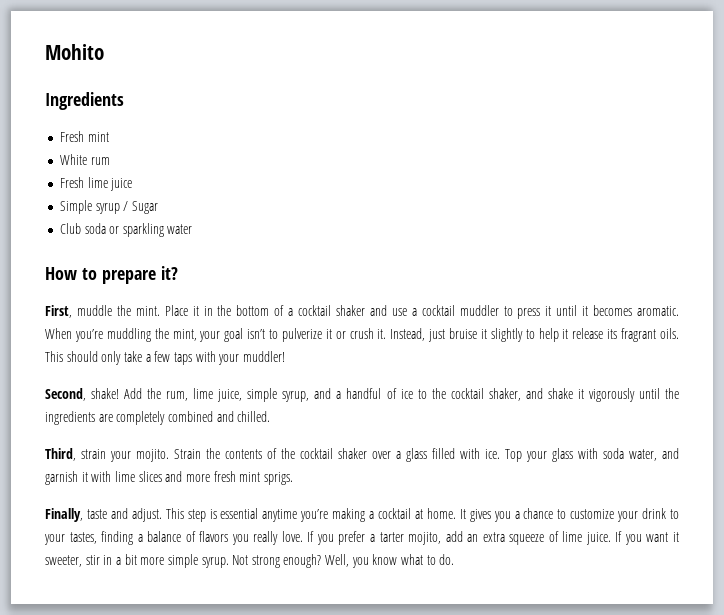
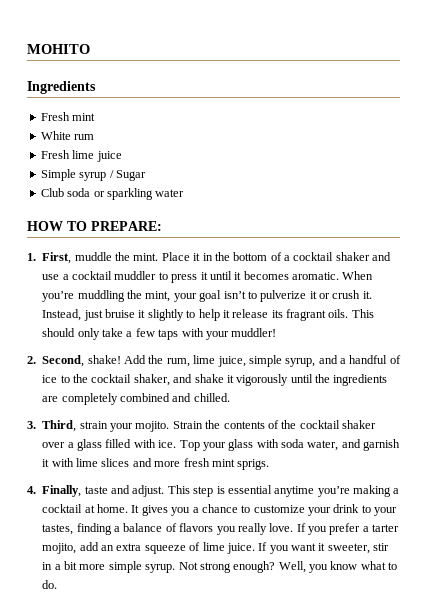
- Mohito
+ MOHITO
- How to prepare it?
- First, muddle the mint.
+ HOW TO PREPARE:
+ 1. First, muddle the mint.
- Second, shake!
+ 2. Second, shake!
- Third, strain your mojito.
+ 3. Third, strain your mojito.
- Finally, taste and adjust.
+ 4. Finally, taste and adjust.

